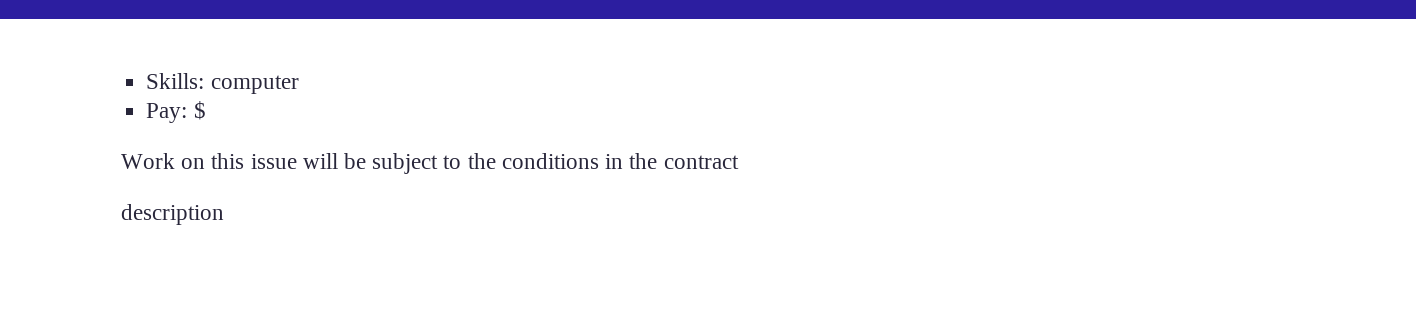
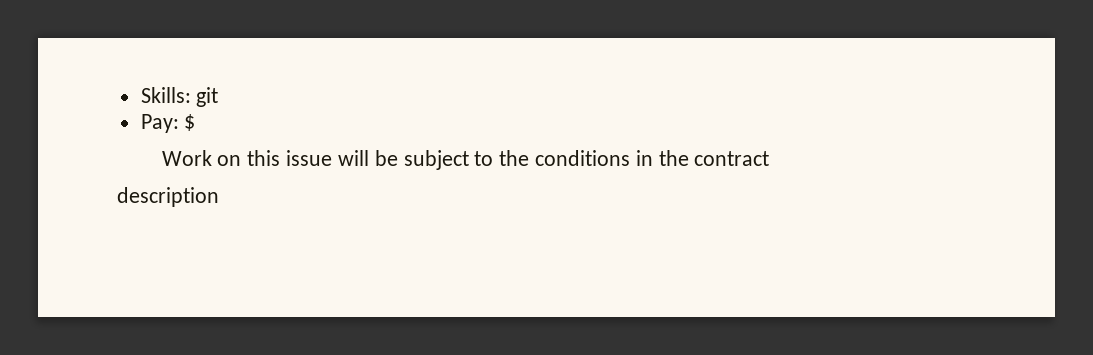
- Skills: computer
+ Skills: git

